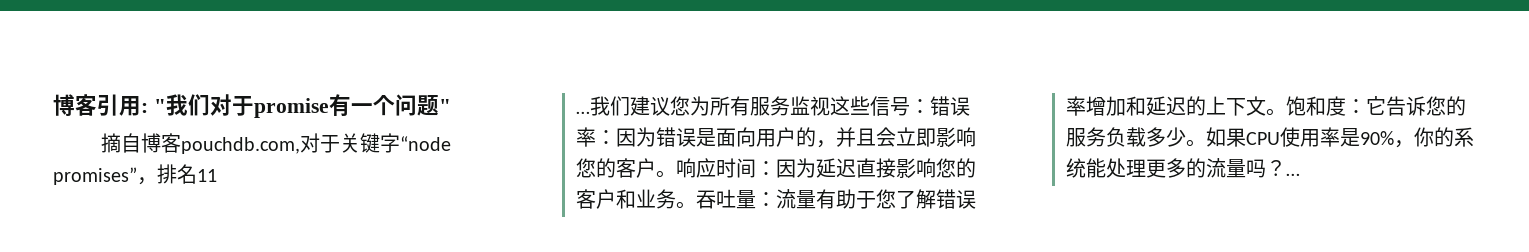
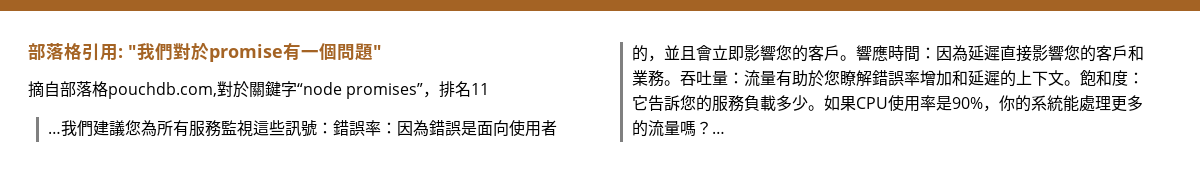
- 博客引用: "我们对于promise有一个问题"
+ 部落格引用: "我們對於promise有一個問題"
- 摘自博客pouchdb.com,对于关键字“node promises”，排名11
+ 摘自部落格pouchdb.com,對於關鍵字“node promises”，排名11
- 我们建议您为所有服务监视这些信号：错误率：因为错误是面向用户的，并且会立即影响您的客户。响应时间：因为延迟直接影响您的客户和业务。
+ 我們建議您為所有服務監視這些訊號：錯誤率：因為錯誤是面向使用者的，並且會立即影響您的客戶。響應時間：因為延遲直接影響您的客戶和業務。
- 吞吐量：流量有助于您了解错误率增加和延迟的上下文。
+ 吞吐量：流量有助於您瞭解錯誤率增加和延遲的上下文。
- 饱和度：它告诉您的服务负载多少。
+ 飽和度：它告訴您的服務負載多少。
- 如果CPU使用率是90%，你的系统能处理更多的流量吗？
+ 如果CPU使用率是90%，你的系統能處理更多的流量嗎？

